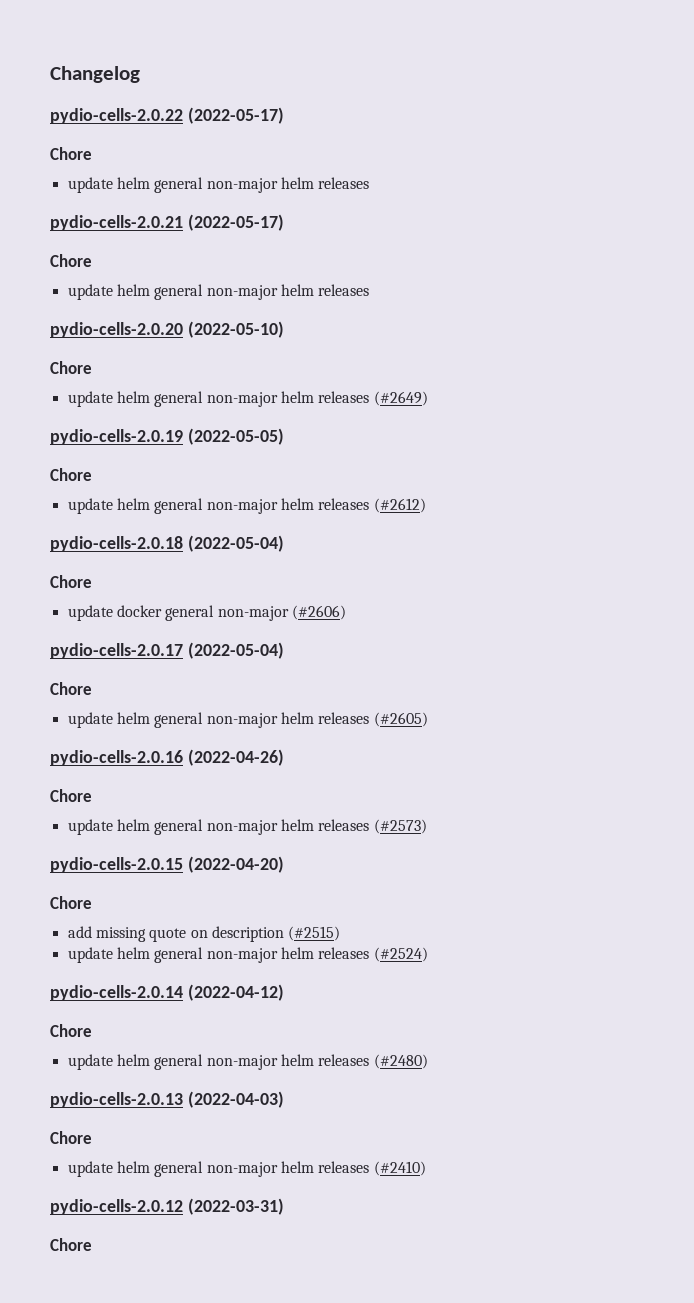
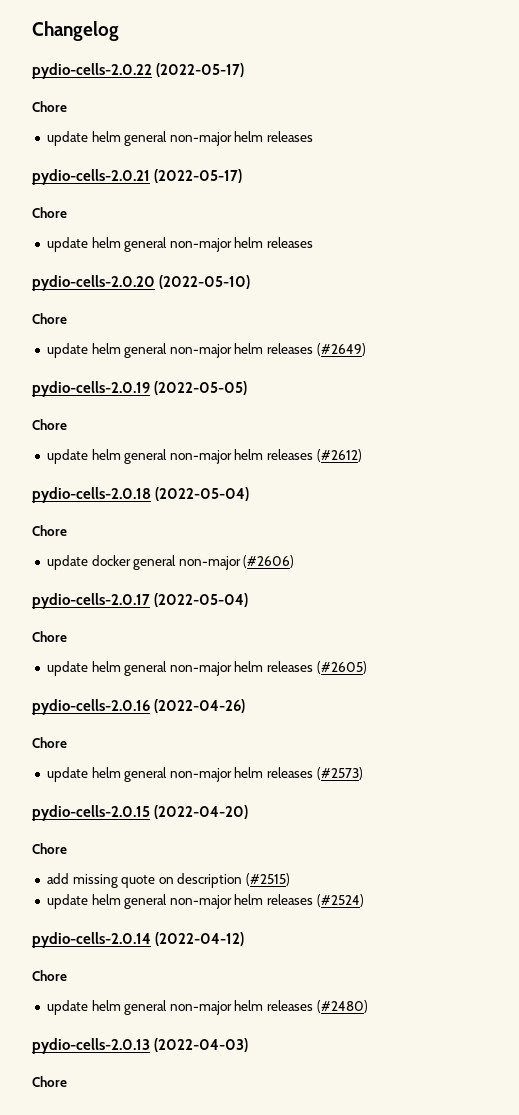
- update helm general non-major helm releases (#2410)
- pydio-cells-2.0.12 (2022-03-31)
- Chore

